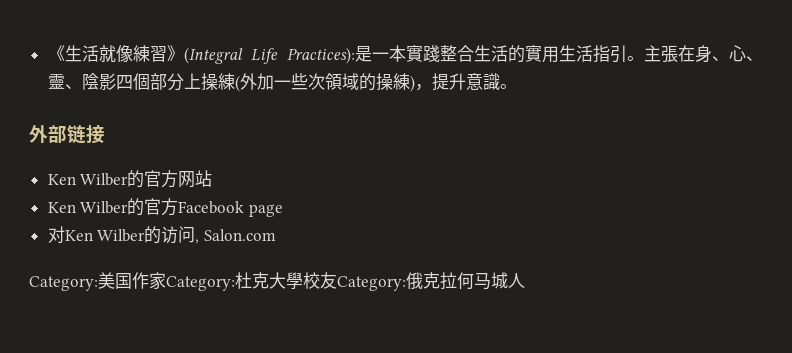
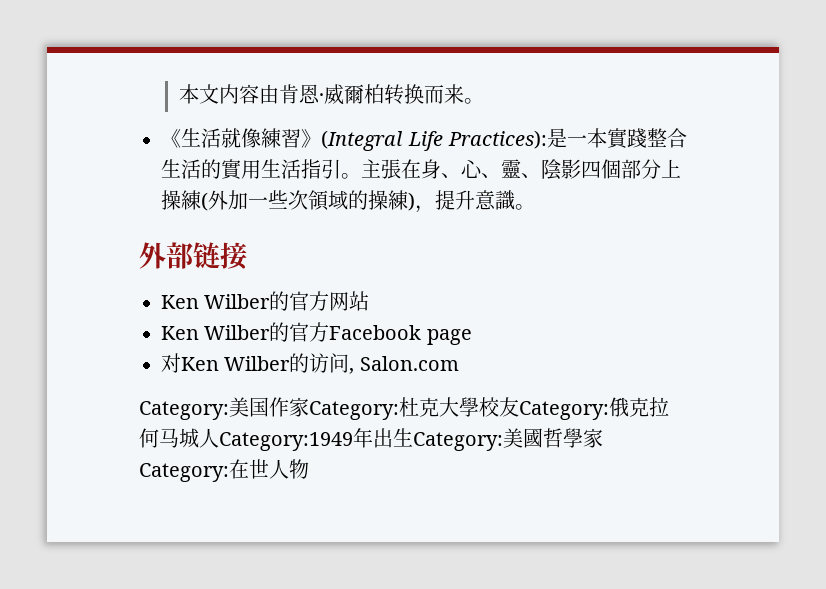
+ 本文内容由肯恩·威爾柏转换而来。
- Category:美国作家Category:杜克大學校友Category:俄克拉何马城人
+ Category:美国作家Category:杜克大學校友Category:俄克拉何马城人Category:1949年出生Category:美國哲學家Category:在世人物

